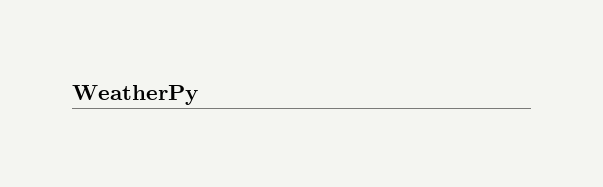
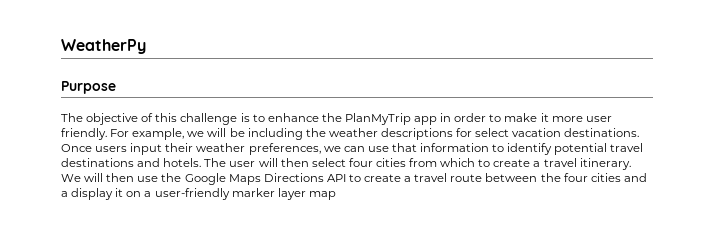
+ Purpose
+ The objective of this challenge is to enhance the PlanMyTrip app in order to make it more user friendly. For example, we will be including the weather descriptions for select vacation destinations. Once users input their weather preferences, we can use that information to identify potential travel destinations and hotels. The user will then select four cities from which to create a travel itinerary. We will then use the Google Maps Directions API to create a travel route between the four cities and a display it on a user-friendly marker layer map

